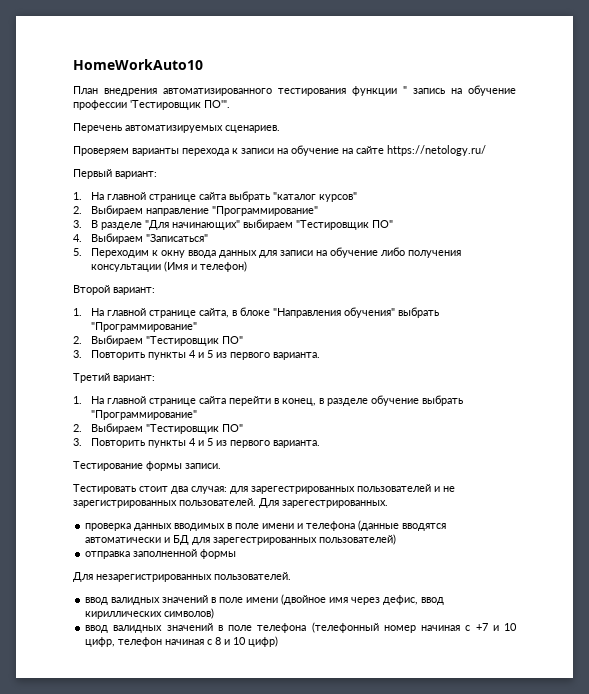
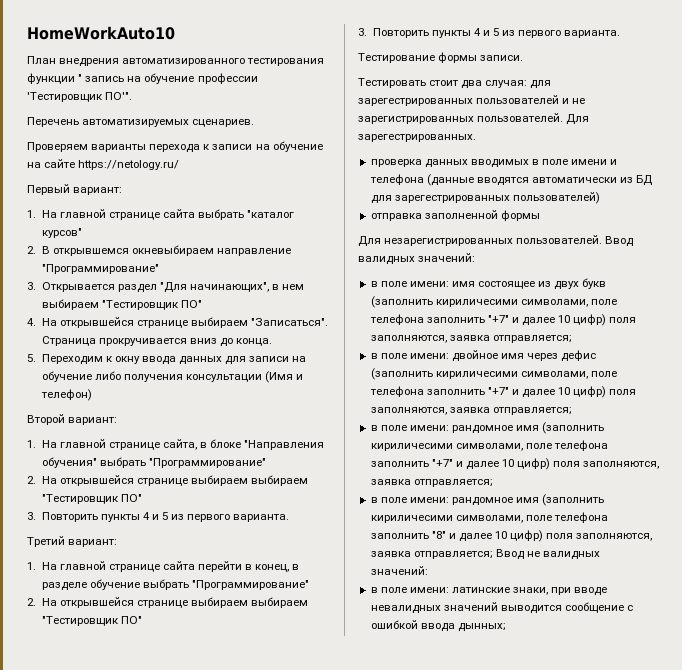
- 2. Выбираем направление "Программирование"
+ 2. В открывшемся окневыбираем направление "Программирование"
- 3. В разделе "Для начинающих" выбираем "Тестировщик ПО"
- 4. Выбираем "Записаться"
+ 3. Открывается раздел "Для начинающих", в нем выбираем "Тестировщик ПО"
+ 4. На открывшейся странице выбираем "Записаться". Страница прокручивается вниз до конца.
  1. На главной странице сайта, в блоке "Направления обучения" выбрать "Программирование"
- 2. Выбираем "Тестировщик ПО"
+ 2. На открывшейся странице выбираем выбираем "Тестировщик ПО"
  1. На главной странице сайта перейти в конец, в разделе обучение выбрать "Программирование"
- 2. Выбираем "Тестировщик ПО"
+ 2. На открывшейся странице выбираем выбираем "Тестировщик ПО"
- проверка данных вводимых в поле имени и телефона (данные вводятся автоматически и БД для зарегестрированных пользователей)
+ проверка данных вводимых в поле имени и телефона (данные вводятся автоматически из БД для зарегестрированных пользователей)
- Для незарегистрированных пользователей.
- ввод валидных значений в поле имени (двойное имя через дефис, ввод кириллических символов)
- ввод валидных значений в поле телефона (телефонный номер начиная с +7 и 10 цифр, телефон начиная с 8 и 10 цифр)
+ Для незарегистрированных пользователей. Ввод валидных значений:
+ в поле имени: имя состоящее из двух букв (заполнить кириличесими символами, поле телефона заполнить "+7" и далее 10 цифр) поля заполняются, заявка отправляется;
+ в поле имени: двойное имя через дефис (заполнить кириличесими символами, поле телефона заполнить "+7" и далее 10 цифр) поля заполняются, заявка отправляется;
+ в поле имени: рандомное имя (заполнить кириличесими символами, поле телефона заполнить "+7" и далее 10 цифр) поля заполняются, заявка отправляется;
+ в поле имени: рандомное имя (заполнить кириличесими символами, поле телефона заполнить "8" и далее 10 цифр) поля заполняются, заявка отправляется; Ввод не валидных значений:
+ в поле имени: латинские знаки, при вводе невалидных значений выводится сообщение с ошибкой ввода дынных;

